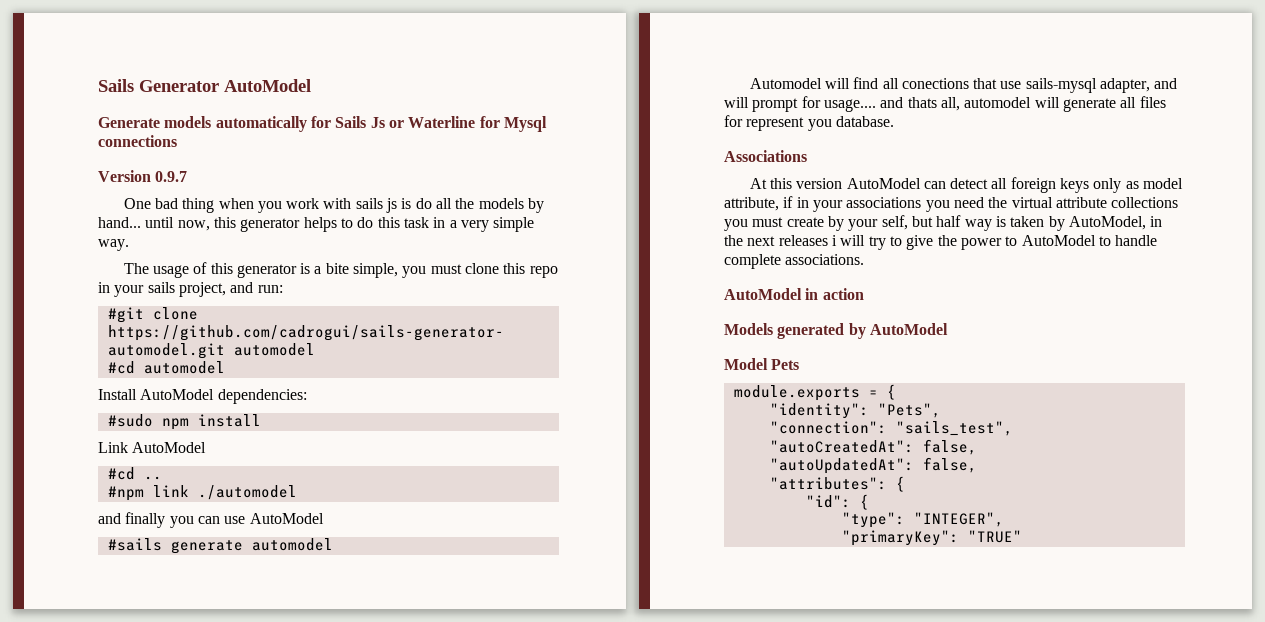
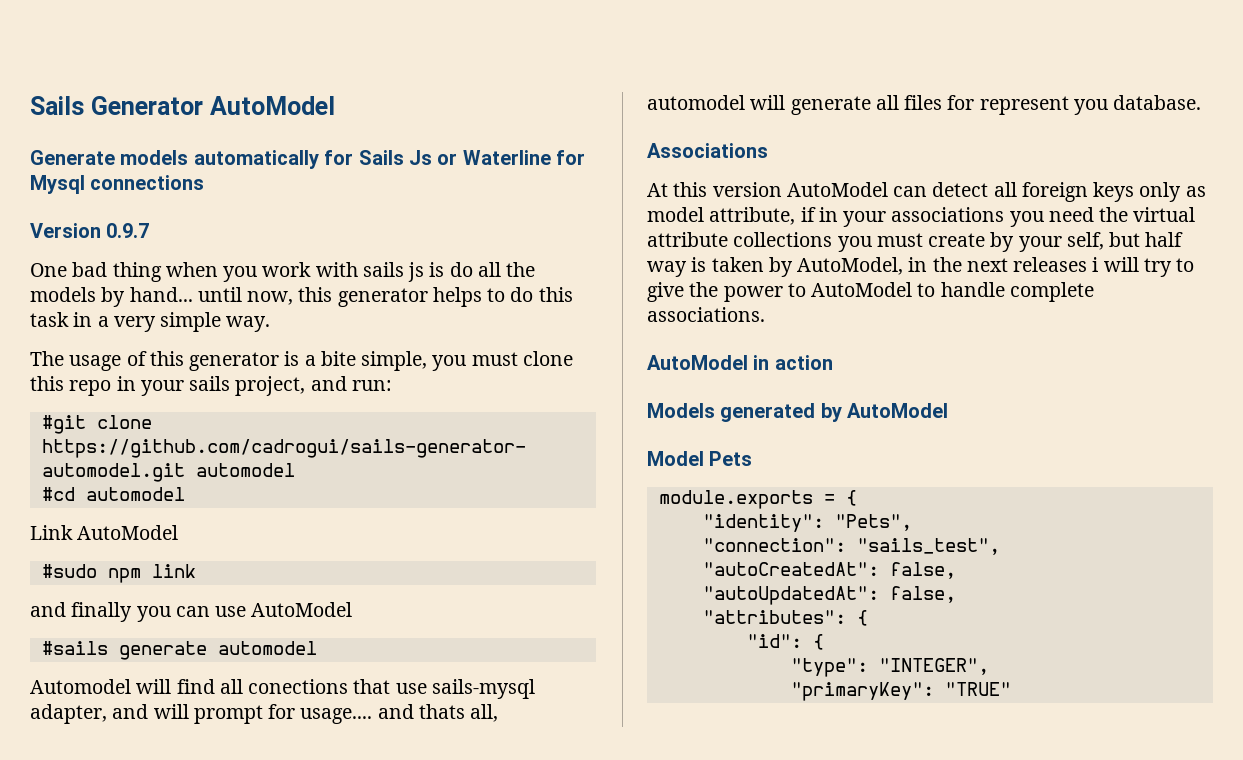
- Install AutoModel dependencies:
+ Link AutoModel
- #sudo npm install
- Link AutoModel
- #cd ..
- #npm link ./automodel
+ #sudo npm link

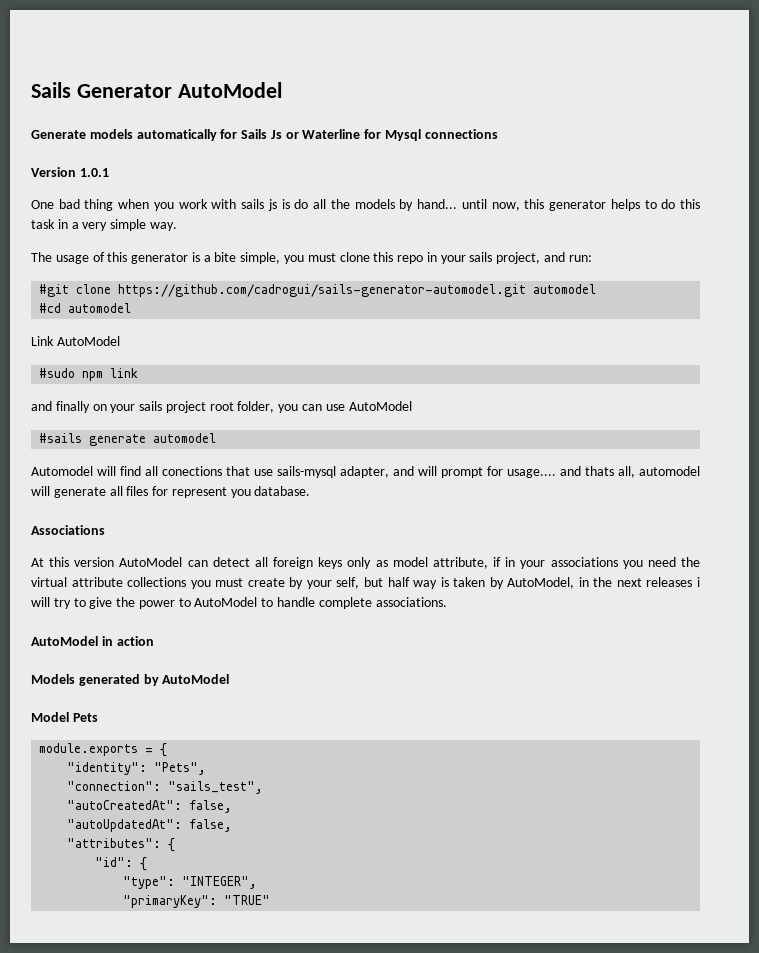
- Version 0.9.7
+ Version 1.0.1
- and finally you can use AutoModel
+ and finally on your sails project root folder, you can use AutoModel

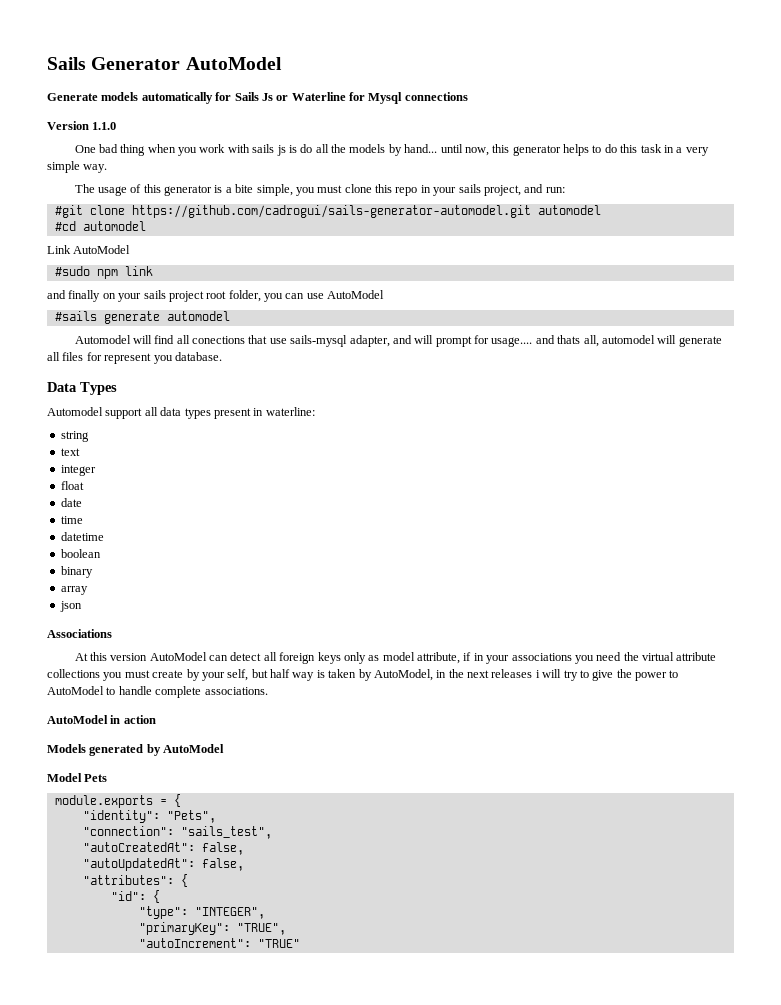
- Version 1.0.1
+ Version 1.1.0
+ Data Types
+ Automodel support all data types present in waterline:
+ string
+ text
+ integer
+ float
+ date
+ time
+ datetime
+ boolean
+ binary
+ array
+ json
- "primaryKey": "TRUE"
+ "primaryKey": "TRUE",
+ "autoIncrement": "TRUE"

